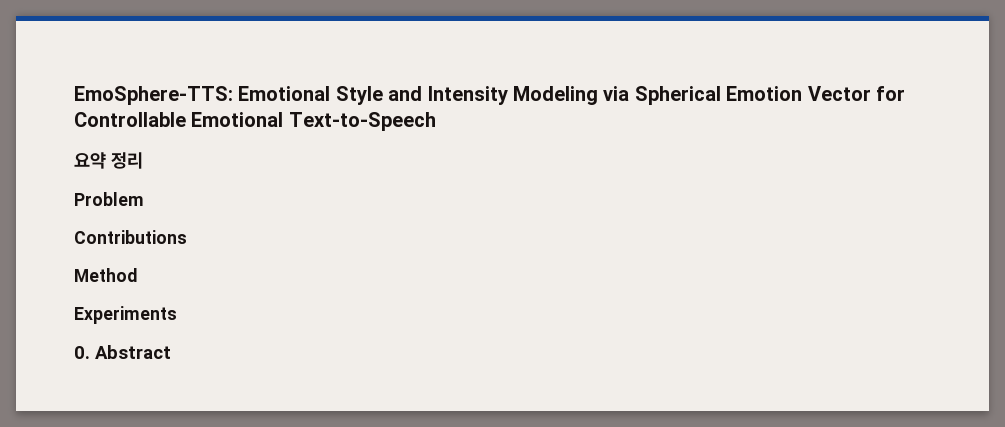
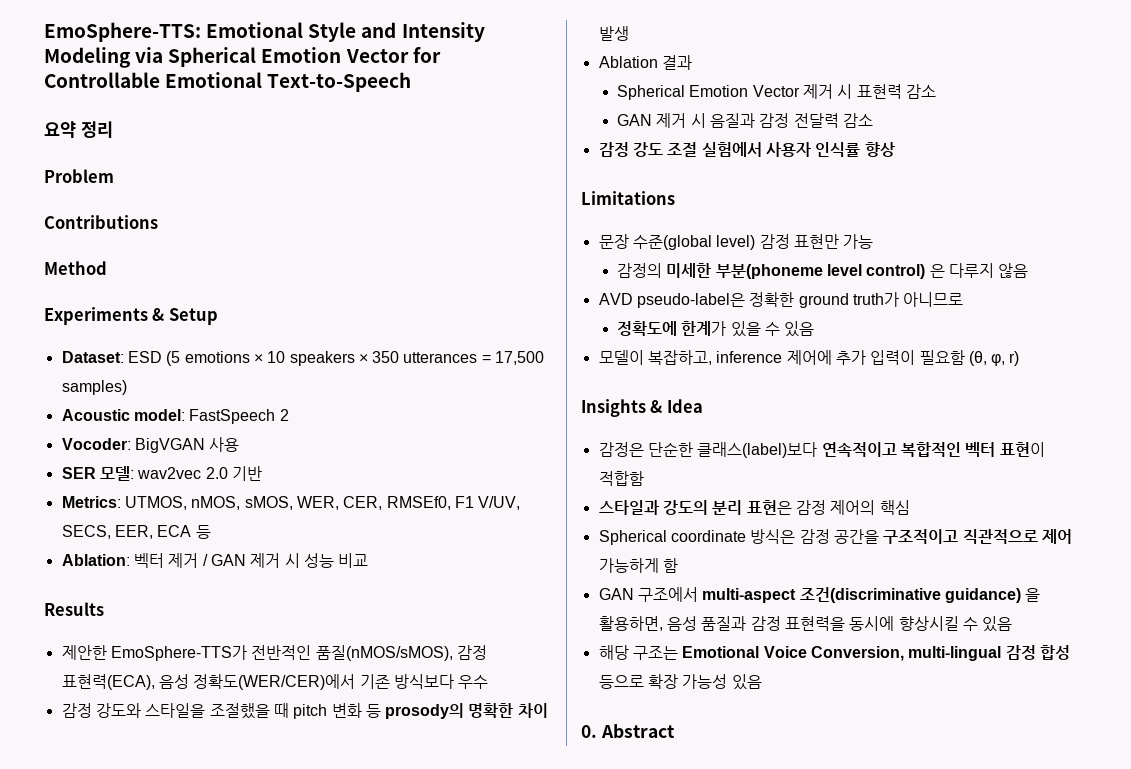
- Experiments
+ Experiments & Setup
+ Dataset: ESD (5 emotions × 10 speakers × 350 utterances = 17,500 samples)
+ Acoustic model: FastSpeech 2
+ Vocoder: BigVGAN 사용
+ SER 모델: wav2vec 2.0 기반
+ Metrics: UTMOS, nMOS, sMOS, WER, CER, RMSEf0, F1 V/UV, SECS, EER, ECA 등
+ Ablation: 벡터 제거 / GAN 제거 시 성능 비교
+ Results
+ 제안한 EmoSphere-TTS가 전반적인 품질(nMOS/sMOS), 감정 표현력(ECA), 음성 정확도(WER/CER)에서 기존 방식보다 우수
+ 감정 강도와 스타일을 조절했을 때 pitch 변화 등 prosody의 명확한 차이 발생
+ Ablation 결과
+ Spherical Emotion Vector 제거 시 표현력 감소
+ GAN 제거 시 음질과 감정 전달력 감소
+ 감정 강도 조절 실험에서 사용자 인식률 향상
+ Limitations
+ 문장 수준(global level) 감정 표현만 가능
+ 감정의 미세한 부분(phoneme level control) 은 다루지 않음
+ AVD pseudo-label은 정확한 ground truth가 아니므로
+ 정확도에 한계가 있을 수 있음
+ 모델이 복잡하고, inference 제어에 추가 입력이 필요함 (θ, φ, r)
+ Insights & Idea
+ 감정은 단순한 클래스(label)보다 연속적이고 복합적인 벡터 표현이 적합함
+ 스타일과 강도의 분리 표현은 감정 제어의 핵심
+ Spherical coordinate 방식은 감정 공간을 구조적이고 직관적으로 제어 가능하게 함
+ GAN 구조에서 multi-aspect 조건(discriminative guidance) 을 활용하면, 음성 품질과 감정 표현력을 동시에 향상시킬 수 있음
+ 해당 구조는 Emotional Voice Conversion, multi-lingual 감정 합성 등으로 확장 가능성 있음

